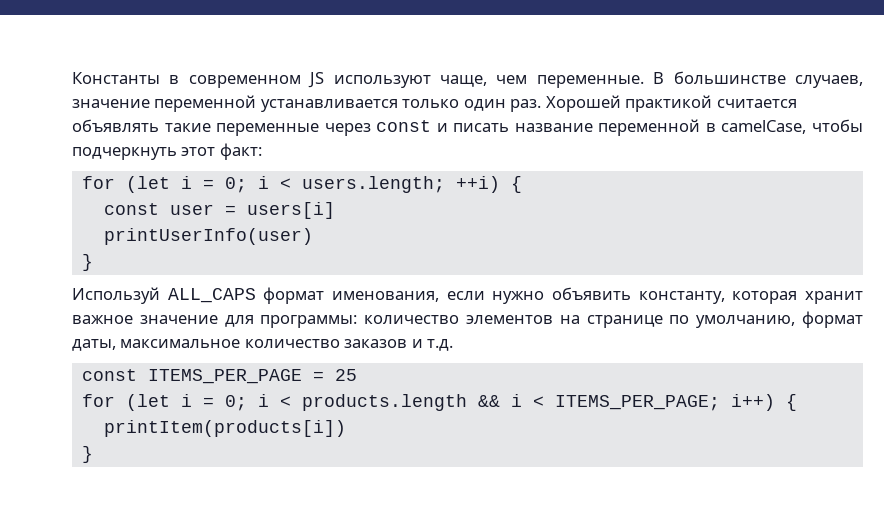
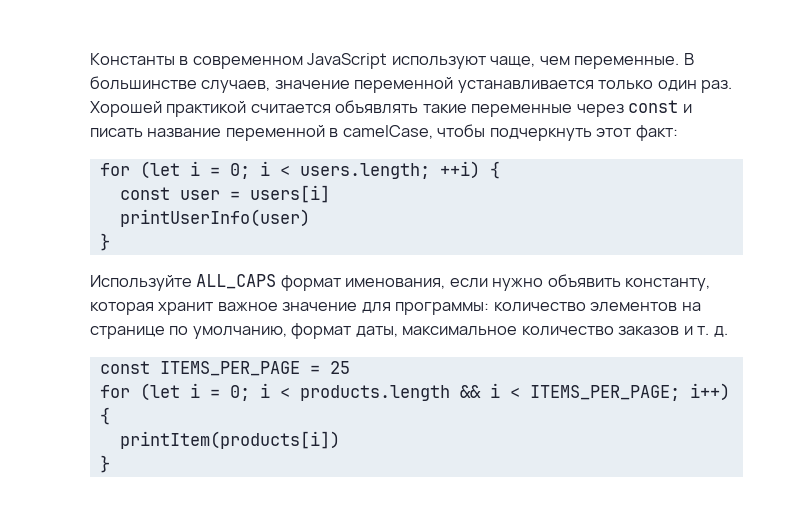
- Константы в современном JS используют чаще, чем переменные.
+ Константы в современном JavaScript используют чаще, чем переменные.
- Используй ALL_CAPS формат именования, если нужно объявить константу, которая хранит важное значение для программы: количество элементов на странице по умолчанию, формат даты, максимальное количество заказов и т.д.
+ Используйте ALL_CAPS формат именования, если нужно объявить константу, которая хранит важное значение для программы: количество элементов на странице по умолчанию, формат даты, максимальное количество заказов и т. д.

